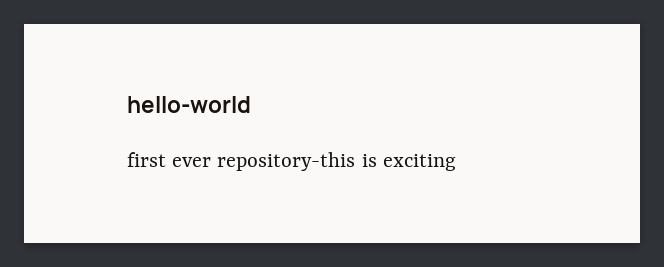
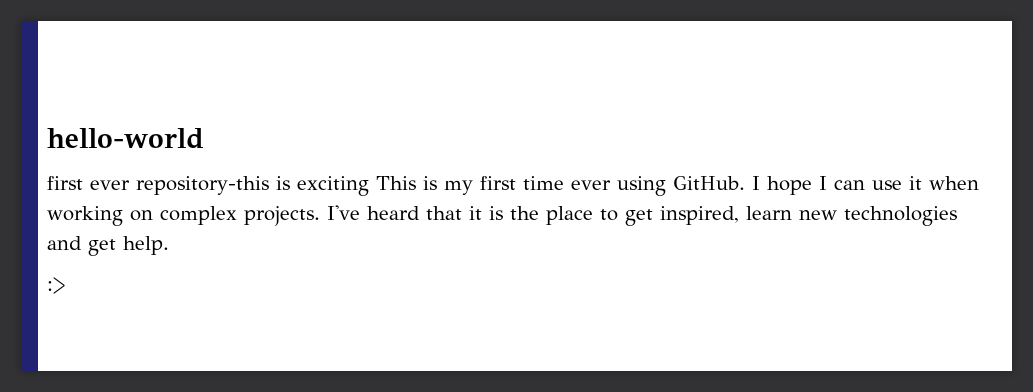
- first ever repository-this is exciting
+ first ever repository-this is exciting This is my first time ever using GitHub. I hope I can use it when working on complex projects. I've heard that it is the place to get inspired, learn new technologies and get help.
+ :>

